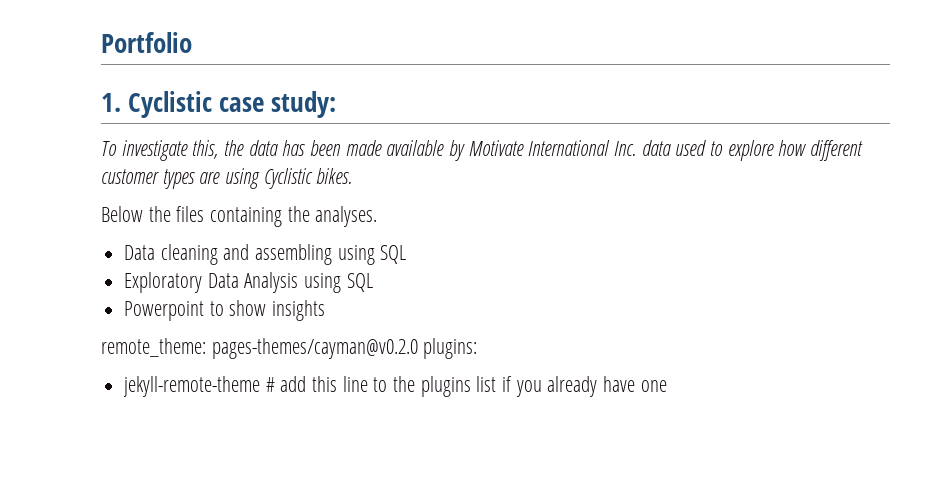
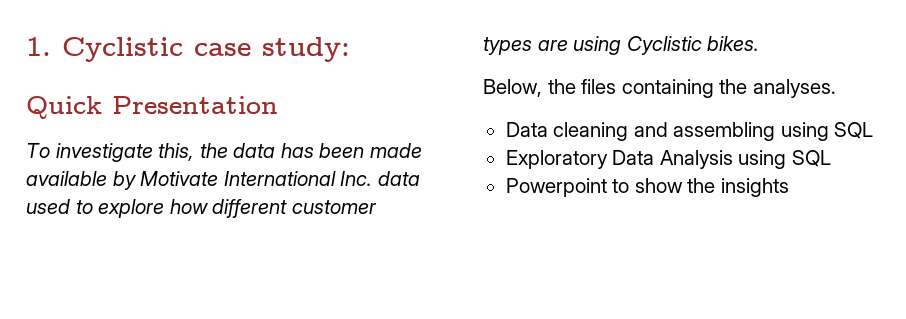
- Portfolio
+ Quick Presentation
- Below the files containing the analyses.
+ Below, the files containing the analyses.
- Powerpoint to show insights
+ Powerpoint to show the insights
- remote_theme: pages-themes/cayman@v0.2.0 plugins:
- jekyll-remote-theme # add this line to the plugins list if you already have one

